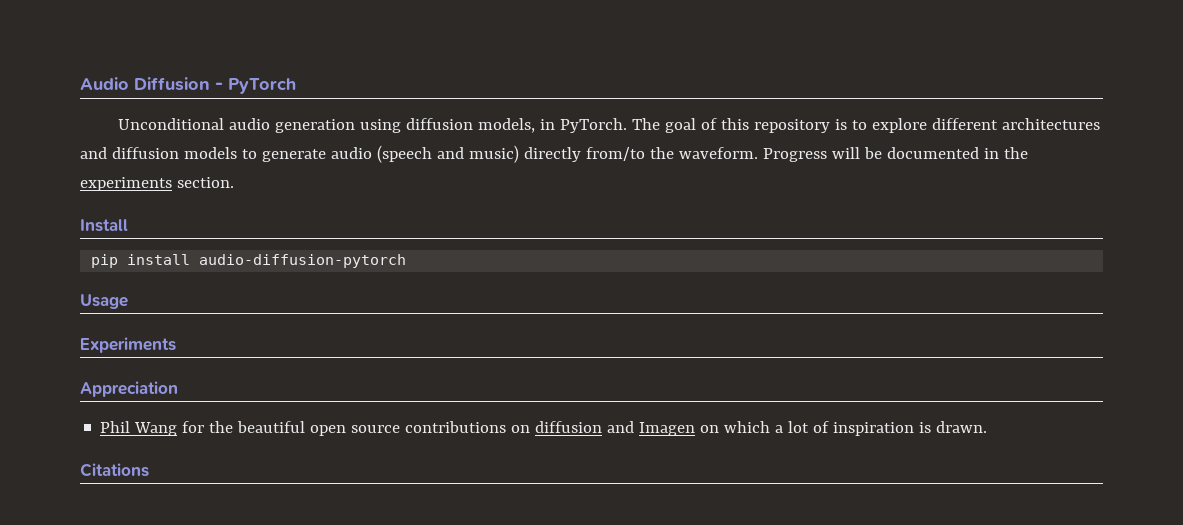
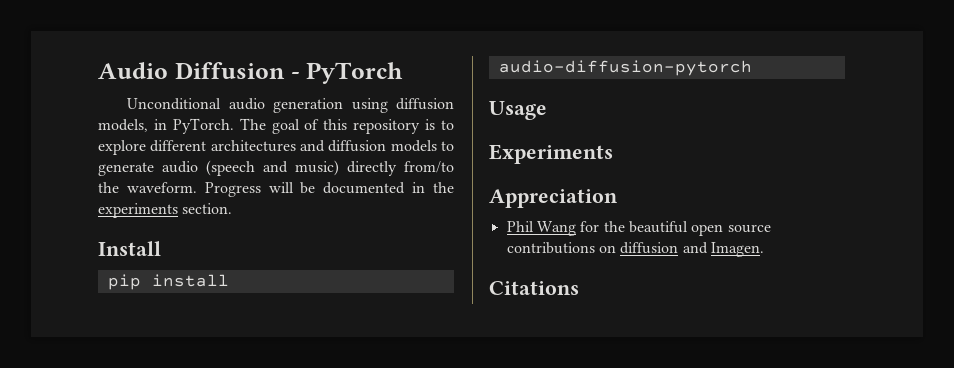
- Phil Wang for the beautiful open source contributions on diffusion and Imagen on which a lot of inspiration is drawn.
+ Phil Wang for the beautiful open source contributions on diffusion and Imagen.

